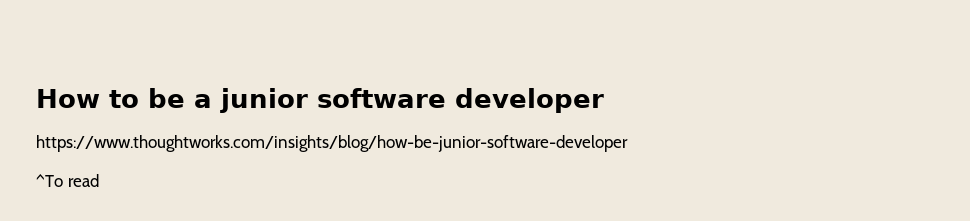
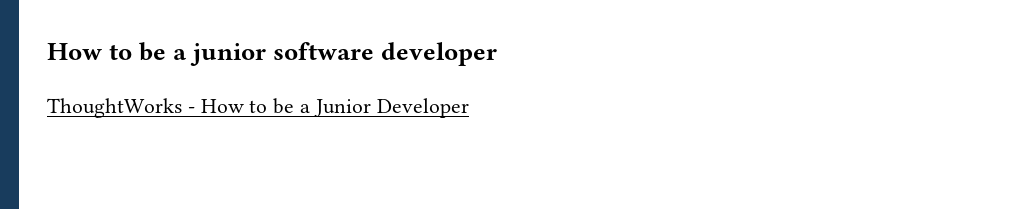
- https://www.thoughtworks.com/insights/blog/how-be-junior-software-developer
- ^To read
+ ThoughtWorks - How to be a Junior Developer

